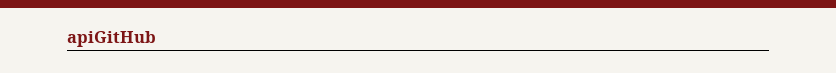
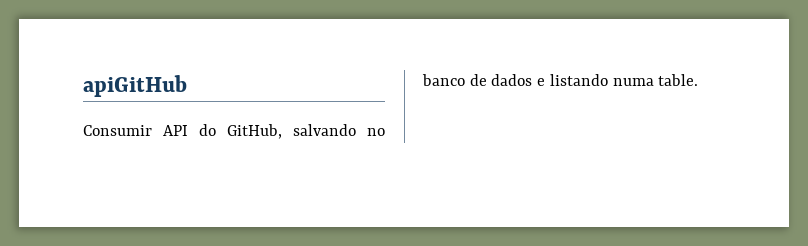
+ Consumir API do GitHub, salvando no banco de dados e listando numa table.

